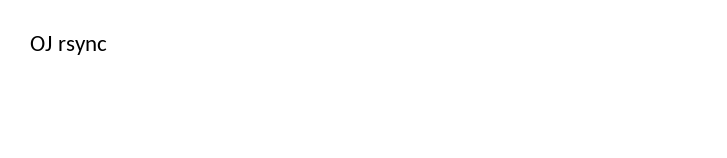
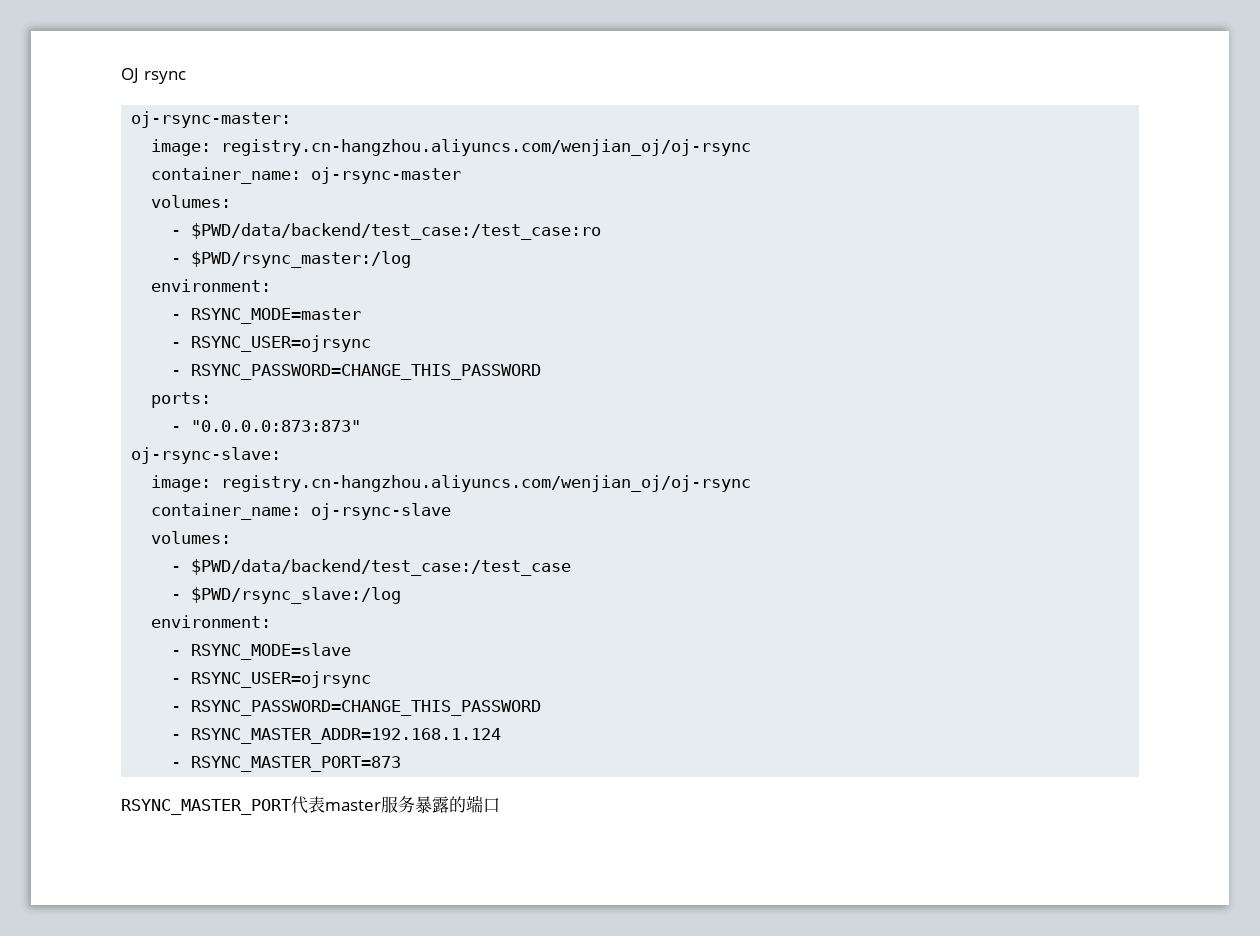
+ oj-rsync-master:
+ image: registry.cn-hangzhou.aliyuncs.com/wenjian_oj/oj-rsync
+ container_name: oj-rsync-master
+ volumes:
+ - $PWD/data/backend/test_case:/test_case:ro
+ - $PWD/rsync_master:/log
+ environment:
+ - RSYNC_MODE=master
+ - RSYNC_USER=ojrsync
+ - RSYNC_PASSWORD=CHANGE_THIS_PASSWORD
+ ports:
+ - "0.0.0.0:873:873"
+ oj-rsync-slave:
+ image: registry.cn-hangzhou.aliyuncs.com/wenjian_oj/oj-rsync
+ container_name: oj-rsync-slave
+ volumes:
+ - $PWD/data/backend/test_case:/test_case
+ - $PWD/rsync_slave:/log
+ environment:
+ - RSYNC_MODE=slave
+ - RSYNC_USER=ojrsync
+ - RSYNC_PASSWORD=CHANGE_THIS_PASSWORD
+ - RSYNC_MASTER_ADDR=192.168.1.124
+ - RSYNC_MASTER_PORT=873
+ RSYNC_MASTER_PORT代表master服务暴露的端口

